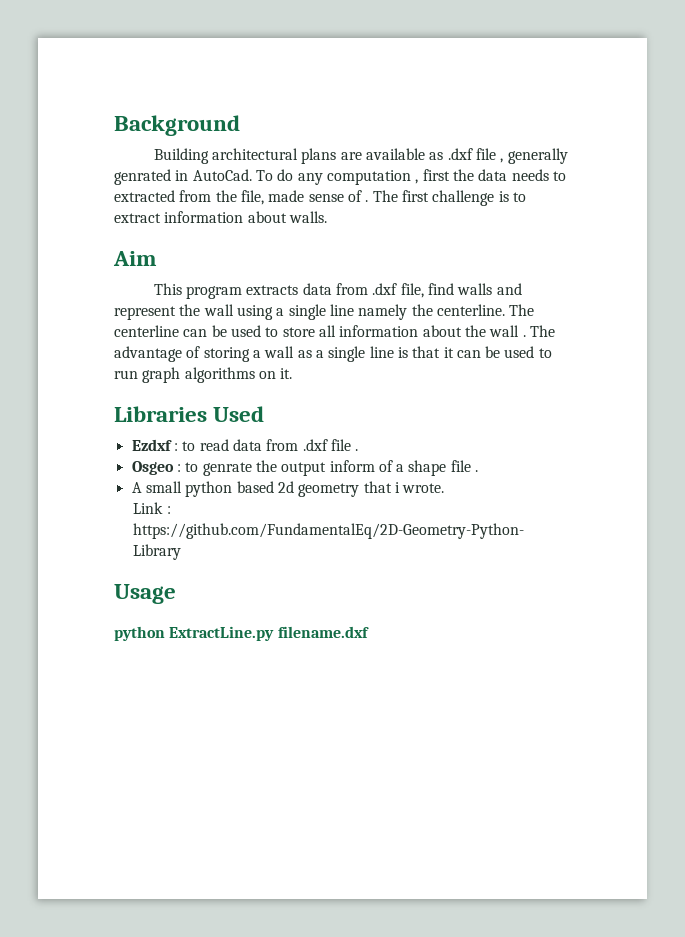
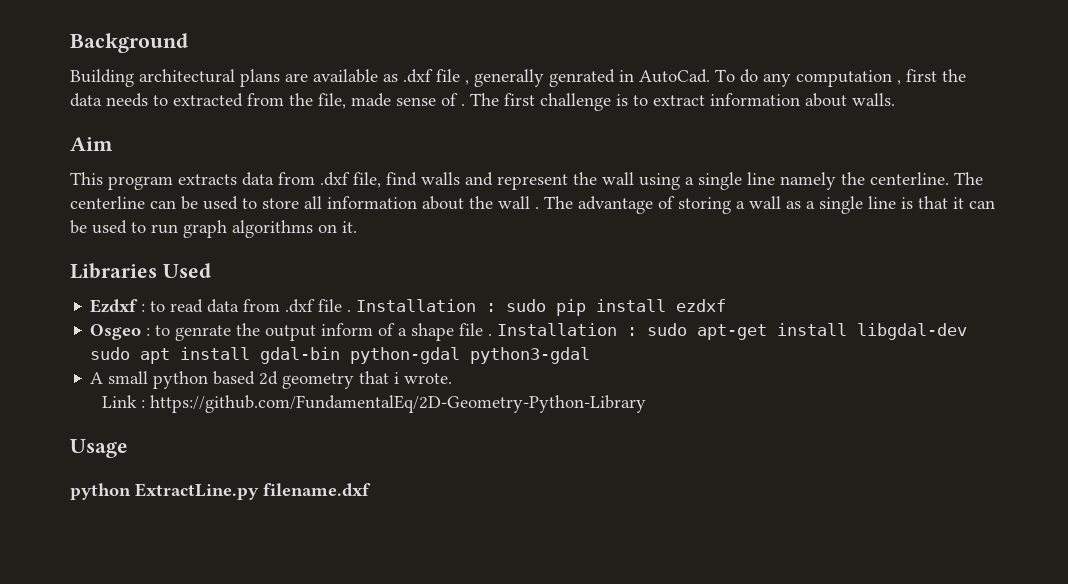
+ Installation : sudo pip install ezdxf
+ Installation : sudo apt-get install libgdal-dev sudo apt install gdal-bin python-gdal python3-gdal

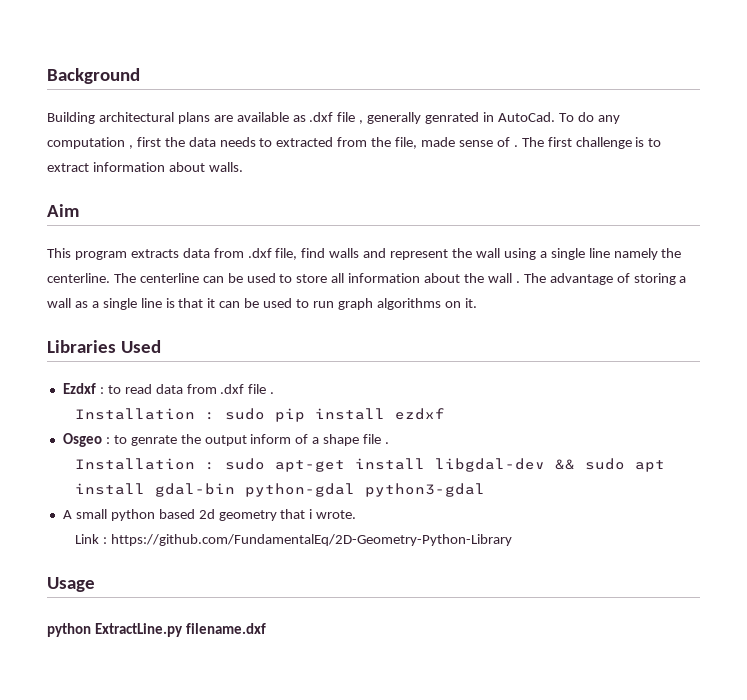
- Ezdxf : to read data from .dxf file . Installation : sudo pip install ezdxf
+ Ezdxf : to read data from .dxf file .
+ Installation : sudo pip install ezdxf
- Osgeo : to genrate the output inform of a shape file . Installation : sudo apt-get install libgdal-dev sudo apt install gdal-bin python-gdal python3-gdal
+ Osgeo : to genrate the output inform of a shape file .
+ Installation : sudo apt-get install libgdal-dev && sudo apt install gdal-bin python-gdal python3-gdal

